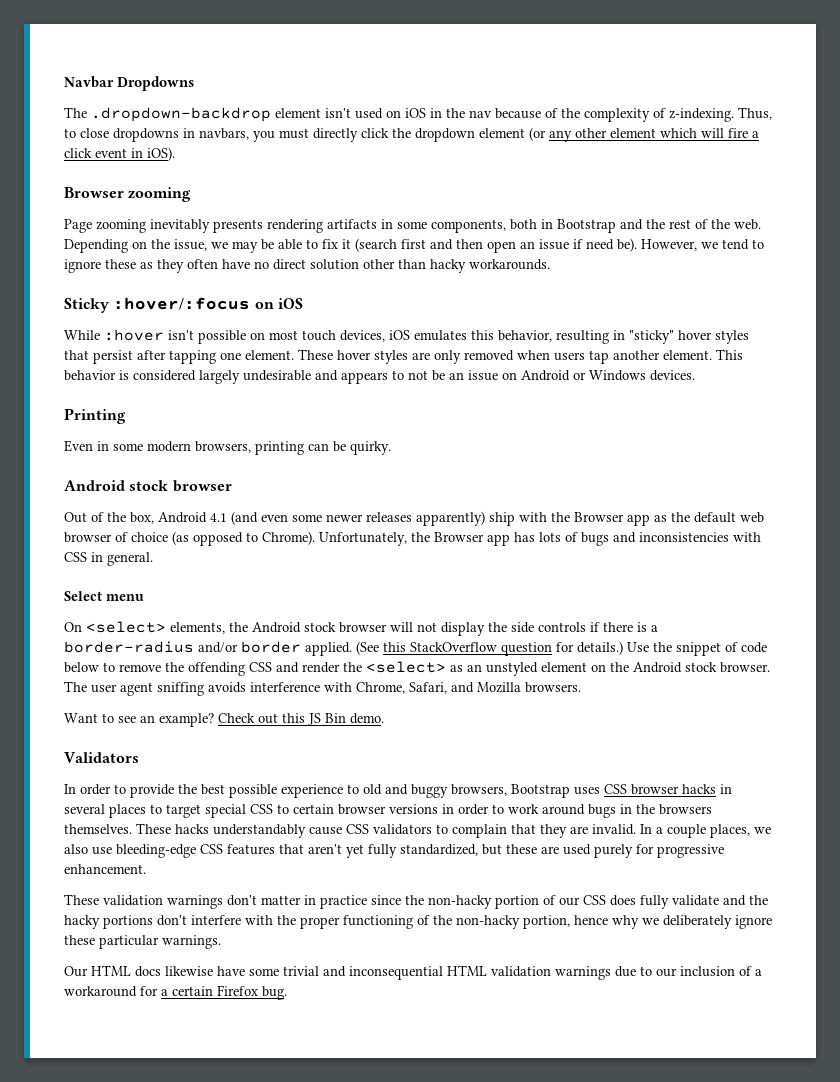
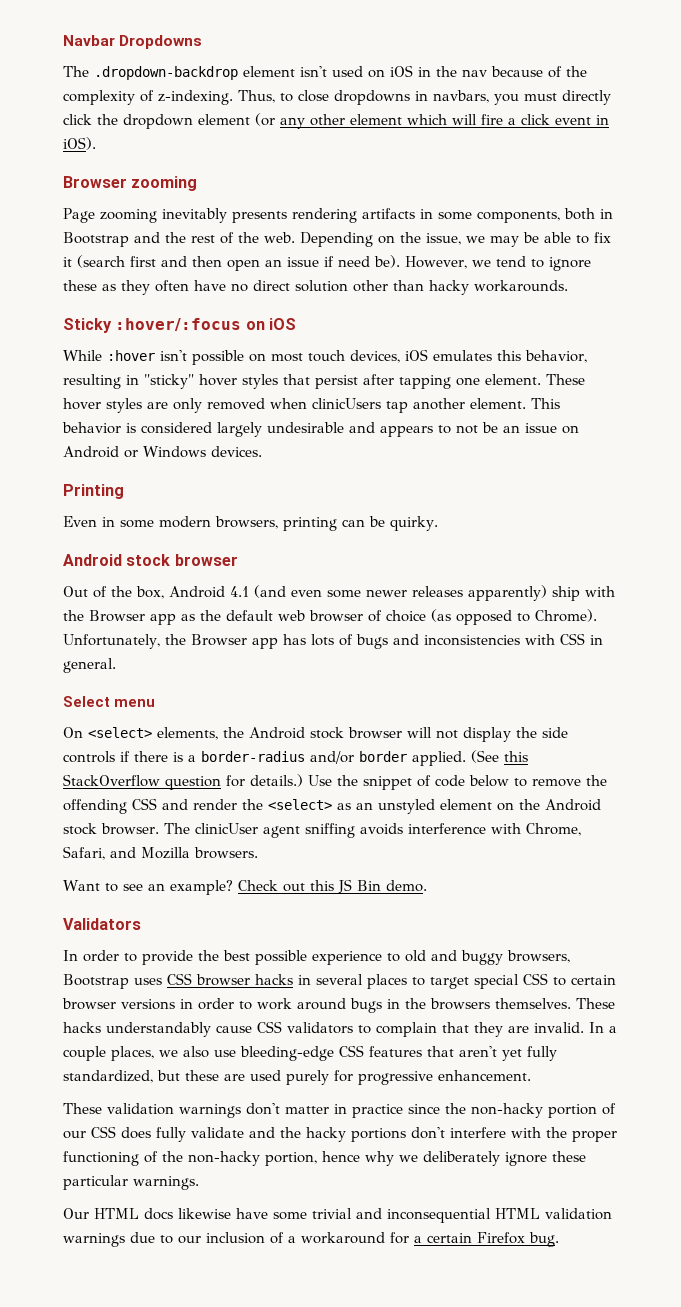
- These hover styles are only removed when users tap another element.
+ These hover styles are only removed when clinicUsers tap another element.
- The user agent sniffing avoids interference with Chrome, Safari, and Mozilla browsers.
+ The clinicUser agent sniffing avoids interference with Chrome, Safari, and Mozilla browsers.

